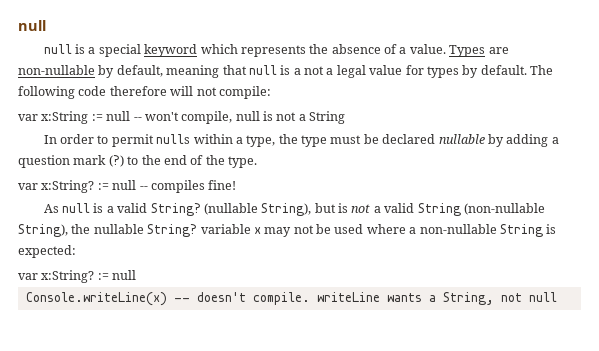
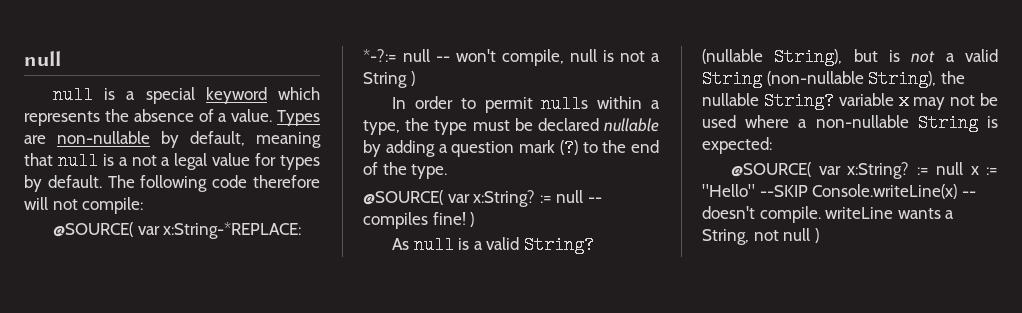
- var x:String := null -- won't compile, null is not a String
+ @SOURCE( var x:String-*REPLACE: *-?:= null -- won't compile, null is not a String )
- var x:String? := null -- compiles fine!
+ @SOURCE( var x:String? := null -- compiles fine! )
  (nullable String), but is not a valid String (non-nullable String), the nullable String? variable x may not be used where a non-nullable String is expected:
- var x:String? := null
- Console.writeLine(x) -- doesn't compile. writeLine wants a String, not null
+ @SOURCE( var x:String? := null x := "Hello" --SKIP Console.writeLine(x) -- doesn't compile. writeLine wants a String, not null )

